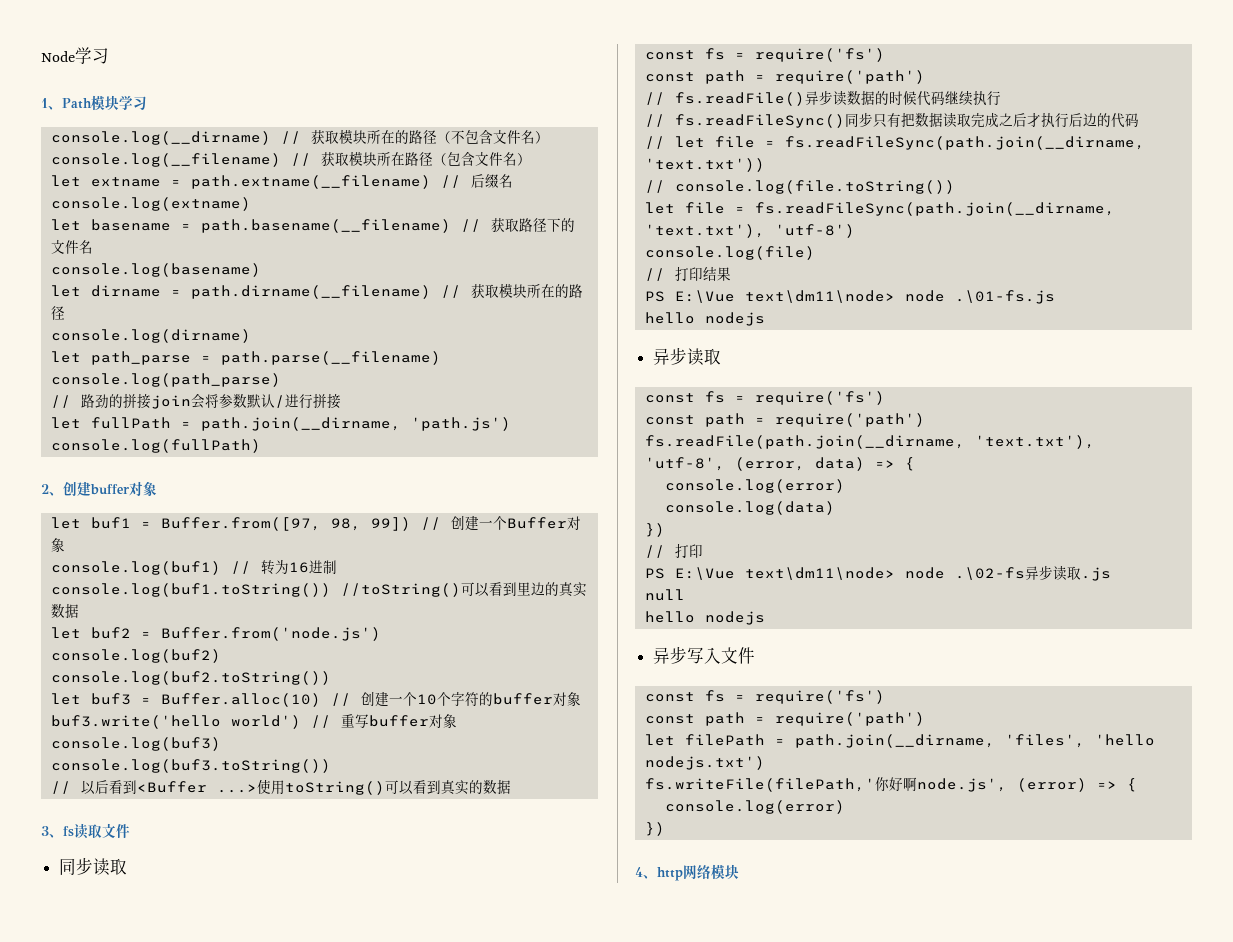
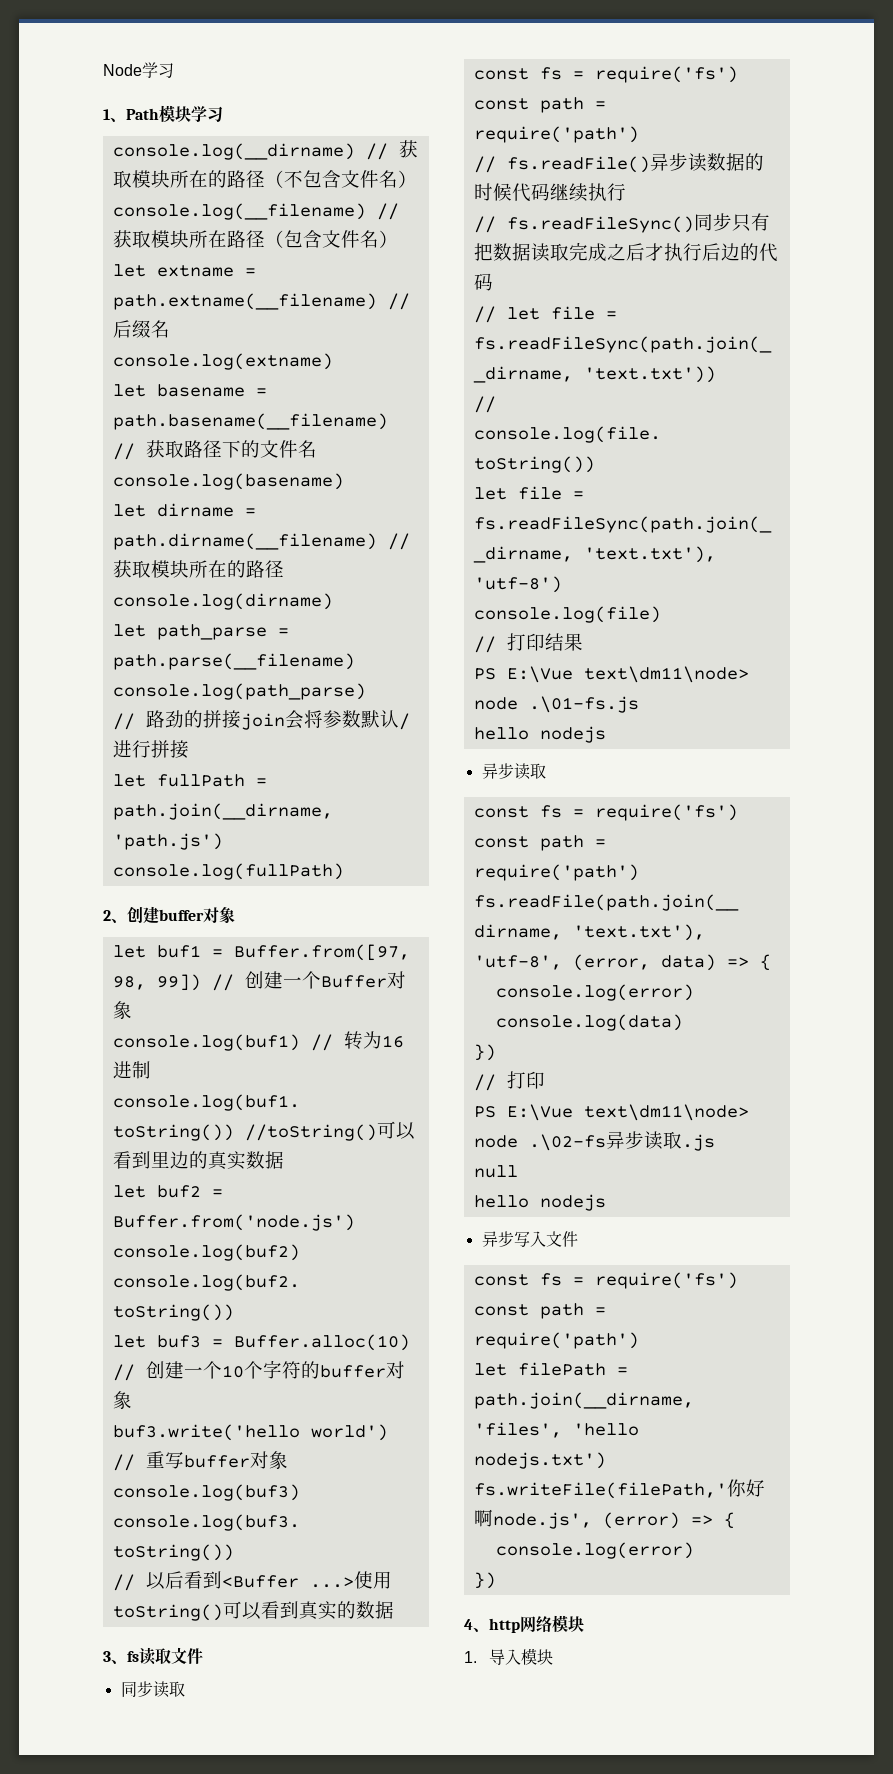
+ 1.导入模块

